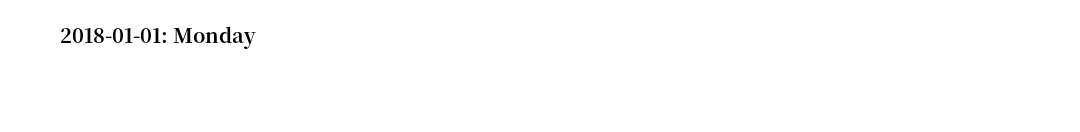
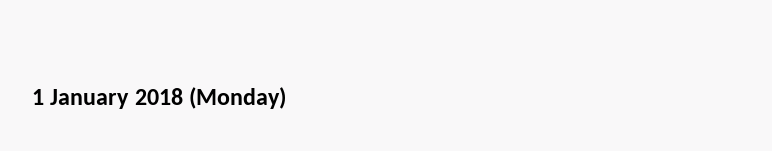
- 2018-01-01: Monday
+ 1 January 2018 (Monday)

